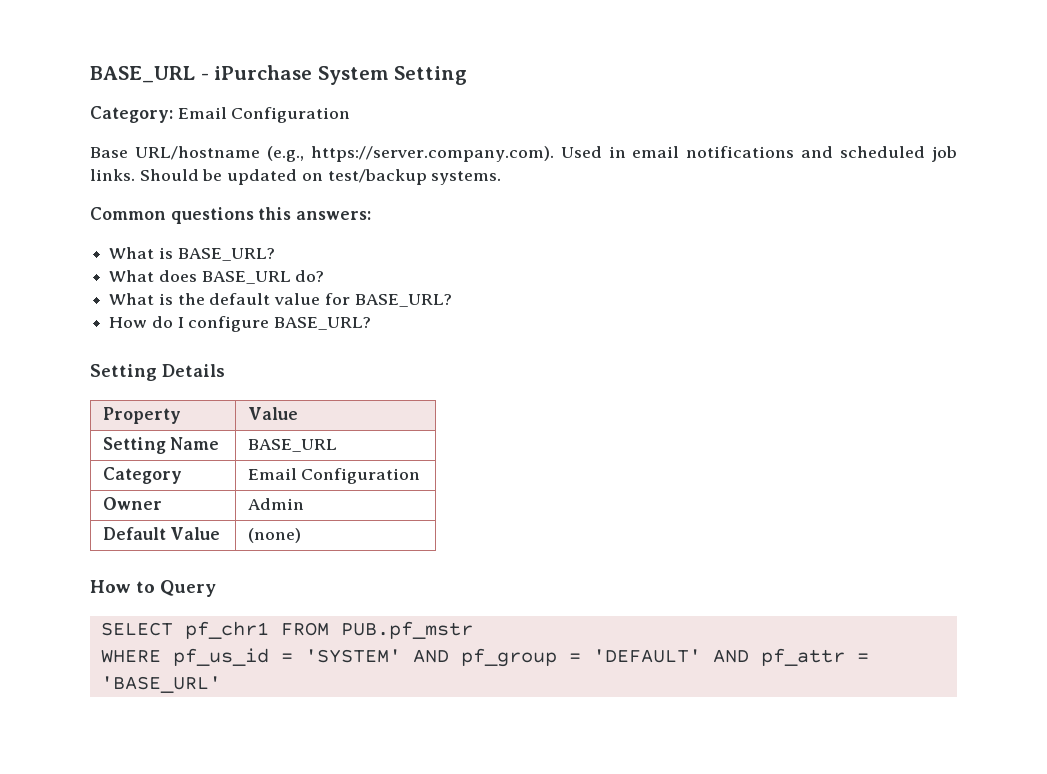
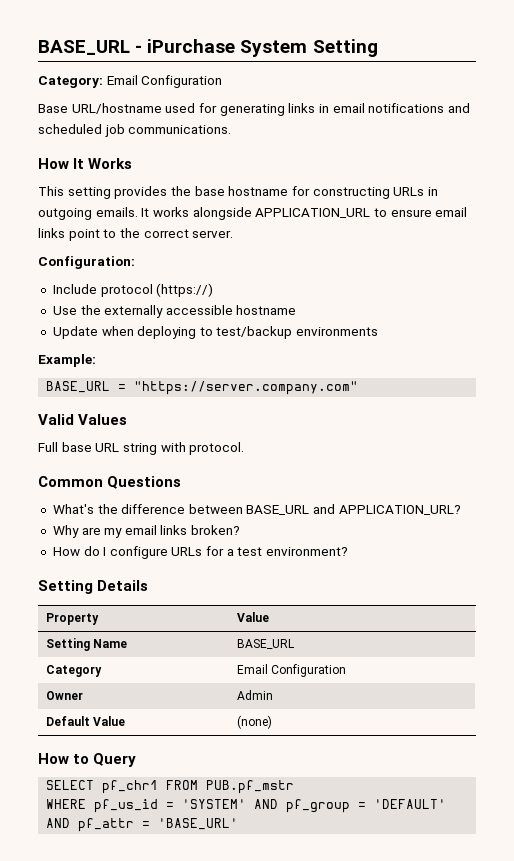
- Base URL/hostname (e.g., https://server.company.com). Used in email notifications and scheduled job links. Should be updated on test/backup systems.
- Common questions this answers:
- What is BASE_URL?
- What does BASE_URL do?
- What is the default value for BASE_URL?
+ Base URL/hostname used for generating links in email notifications and scheduled job communications.
+ How It Works
+ This setting provides the base hostname for constructing URLs in outgoing emails. It works alongside APPLICATION_URL to ensure email links point to the correct server.
+ Configuration:
+ Include protocol (https://)
+ Use the externally accessible hostname
+ Update when deploying to test/backup environments
+ Example:
+ BASE_URL = "https://server.company.com"
+ Valid Values
+ Full base URL string with protocol.
+ Common Questions
+ What's the difference between BASE_URL and APPLICATION_URL?
+ Why are my email links broken?
- How do I configure BASE_URL?
+ How do I configure URLs for a test environment?

